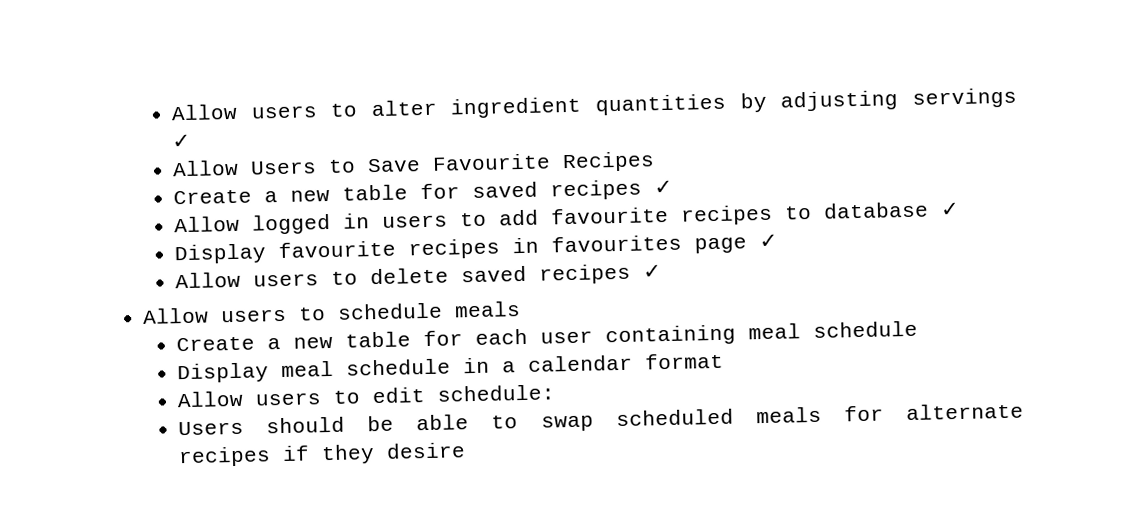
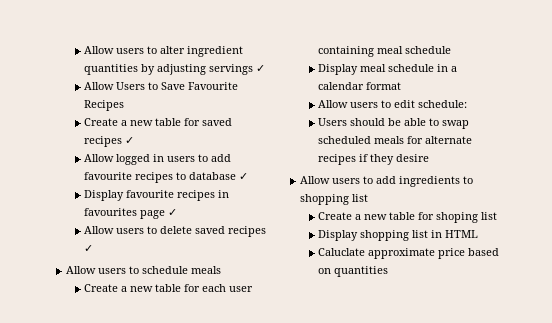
+ Allow users to add ingredients to shopping list
+ Create a new table for shoping list
+ Display shopping list in HTML
+ Caluclate approximate price based on quantities

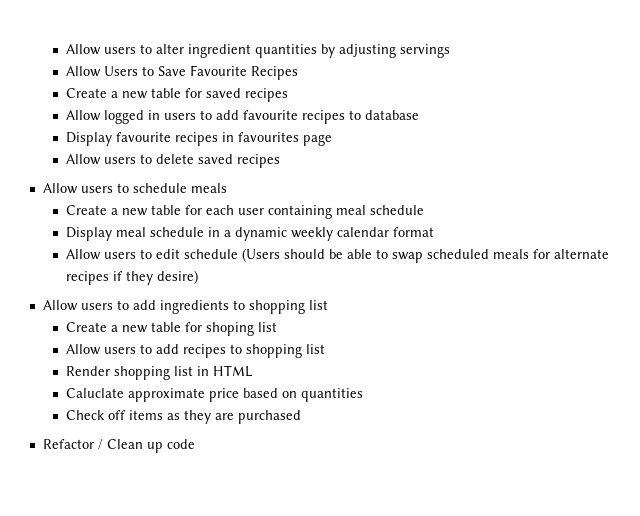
- Allow users to alter ingredient quantities by adjusting servings ✓
+ Allow users to alter ingredient quantities by adjusting servings
- Create a new table for saved recipes ✓
+ Create a new table for saved recipes
- Allow logged in users to add favourite recipes to database ✓
+ Allow logged in users to add favourite recipes to database
- Display favourite recipes in favourites page ✓
+ Display favourite recipes in favourites page
- Allow users to delete saved recipes ✓
+ Allow users to delete saved recipes
- Display meal schedule in a calendar format
+ Display meal schedule in a dynamic weekly calendar format
- Allow users to edit schedule:
- Users should be able to swap scheduled meals for alternate recipes if they desire
+ Allow users to edit schedule (Users should be able to swap scheduled meals for alternate recipes if they desire)
- Display shopping list in HTML
+ Allow users to add recipes to shopping list
+ Render shopping list in HTML
+ Check off items as they are purchased
+ Refactor / Clean up code

